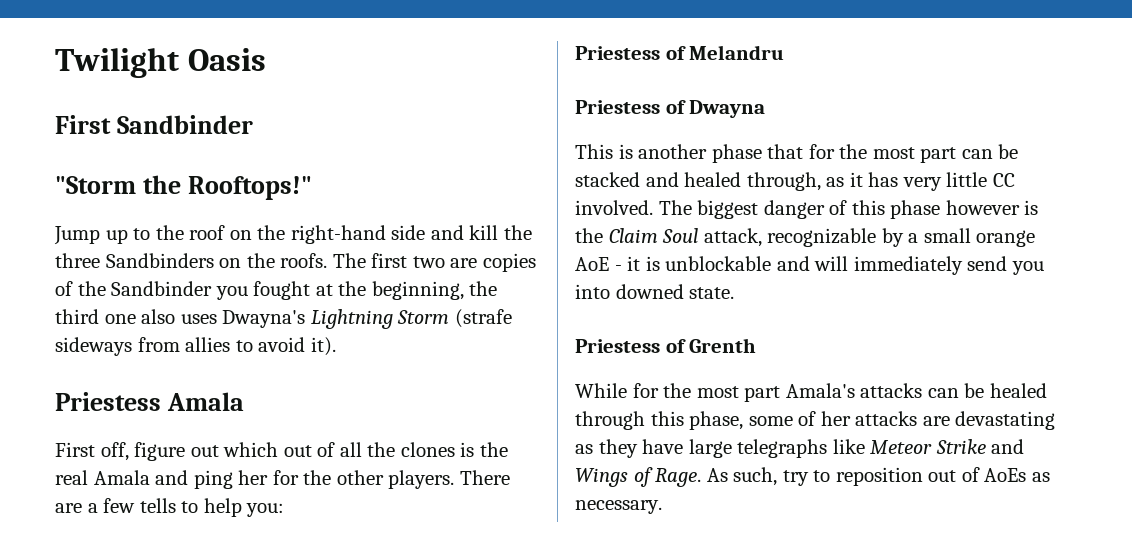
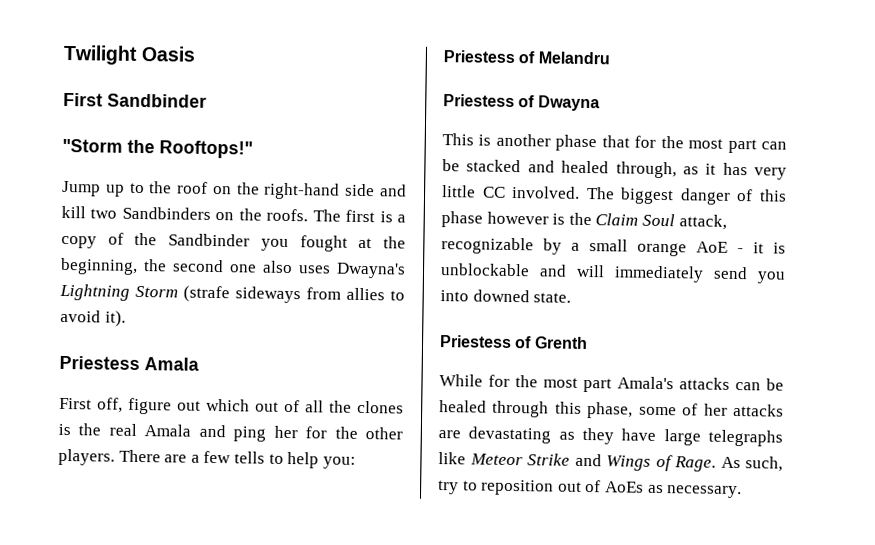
- Jump up to the roof on the right-hand side and kill the three Sandbinders on the roofs.
+ Jump up to the roof on the right-hand side and kill two Sandbinders on the roofs.
- The first two are copies of the Sandbinder you fought at the beginning, the third one also uses Dwayna's Lightning Storm (strafe sideways from allies to avoid it).
+ The first is a copy of the Sandbinder you fought at the beginning, the second one also uses Dwayna's Lightning Storm (strafe sideways from allies to avoid it).

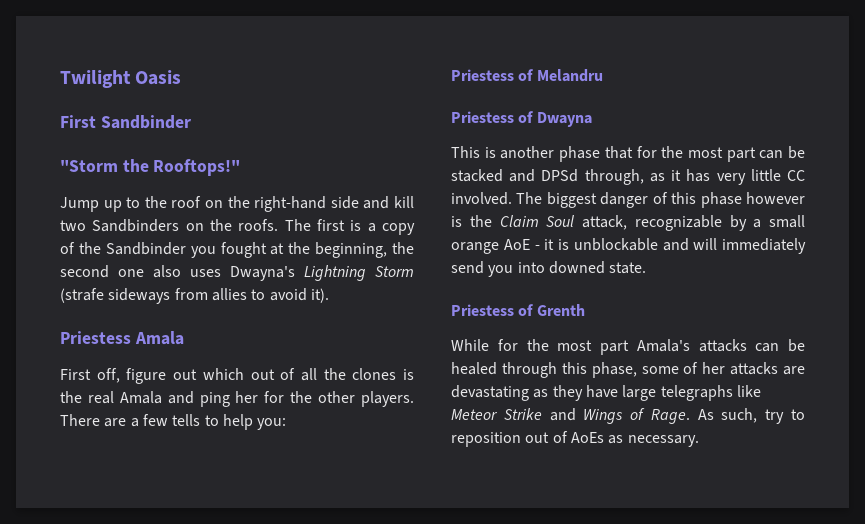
- This is another phase that for the most part can be stacked and healed through, as it has very little CC involved.
+ This is another phase that for the most part can be stacked and DPSd through, as it has very little CC involved.

